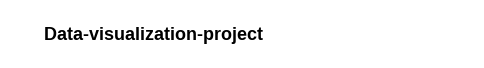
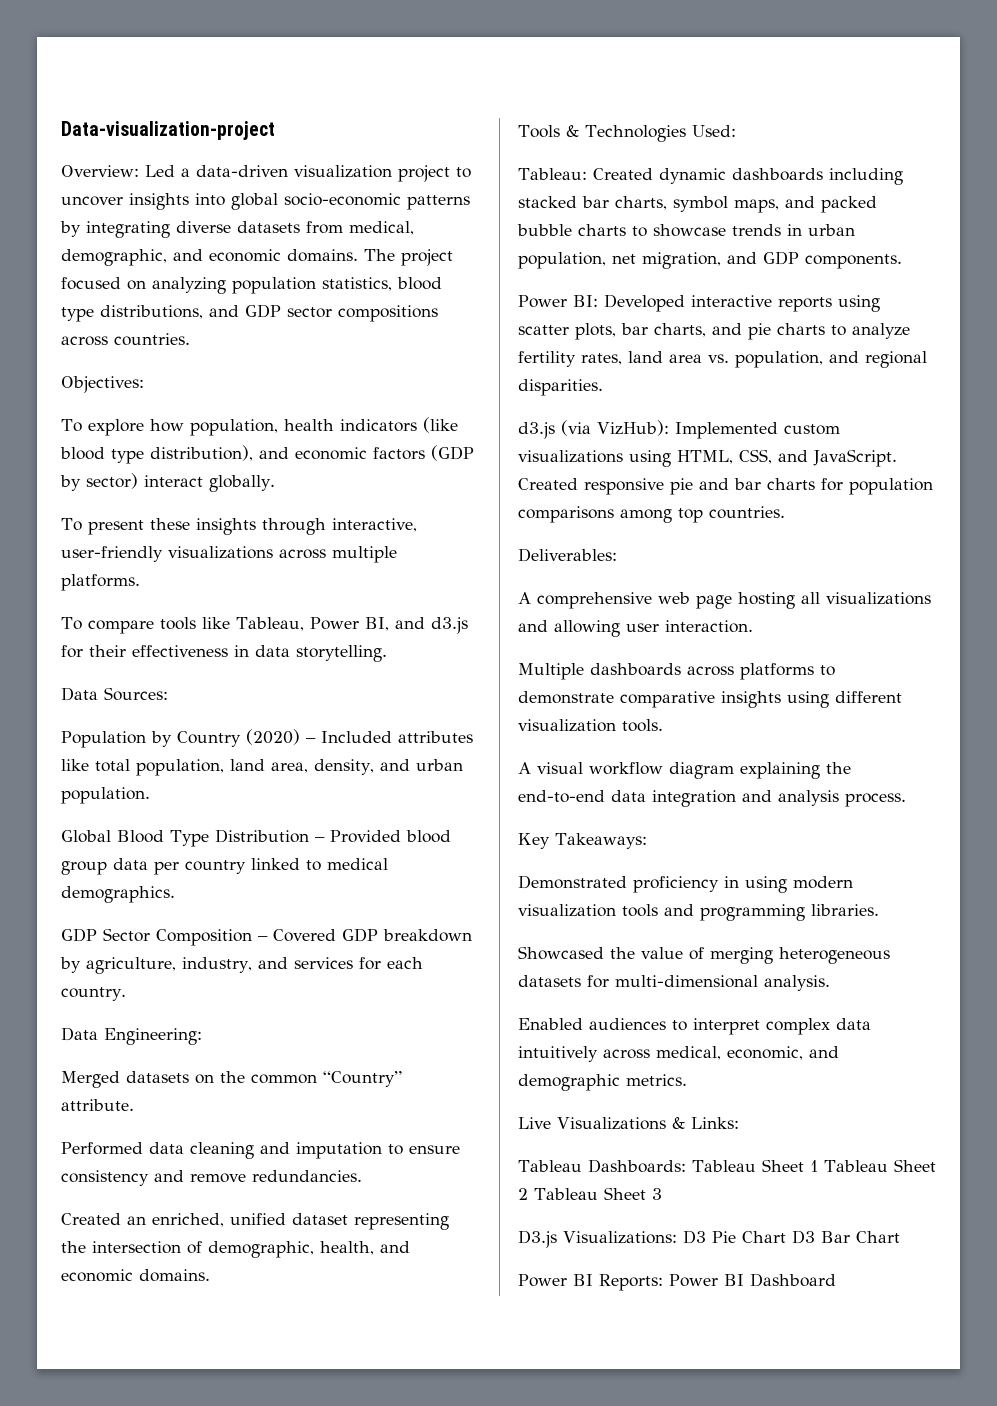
+ Overview: Led a data-driven visualization project to uncover insights into global socio-economic patterns by integrating diverse datasets from medical, demographic, and economic domains. The project focused on analyzing population statistics, blood type distributions, and GDP sector compositions across countries.
+ Objectives:
+ To explore how population, health indicators (like blood type distribution), and economic factors (GDP by sector) interact globally.
+ To present these insights through interactive, user-friendly visualizations across multiple platforms.
+ To compare tools like Tableau, Power BI, and d3.js for their effectiveness in data storytelling.
+ Data Sources:
+ Population by Country (2020) – Included attributes like total population, land area, density, and urban population.
+ Global Blood Type Distribution – Provided blood group data per country linked to medical demographics.
+ GDP Sector Composition – Covered GDP breakdown by agriculture, industry, and services for each country.
+ Data Engineering:
+ Merged datasets on the common “Country” attribute.
+ Performed data cleaning and imputation to ensure consistency and remove redundancies.
+ Created an enriched, unified dataset representing the intersection of demographic, health, and economic domains.
+ Tools & Technologies Used:
+ Tableau: Created dynamic dashboards including stacked bar charts, symbol maps, and packed bubble charts to showcase trends in urban population, net migration, and GDP components.
+ Power BI: Developed interactive reports using scatter plots, bar charts, and pie charts to analyze fertility rates, land area vs. population, and regional disparities.
+ d3.js (via VizHub): Implemented custom visualizations using HTML, CSS, and JavaScript. Created responsive pie and bar charts for population comparisons among top countries.
+ Deliverables:
+ A comprehensive web page hosting all visualizations and allowing user interaction.
+ Multiple dashboards across platforms to demonstrate comparative insights using different visualization tools.
+ A visual workflow diagram explaining the end-to-end data integration and analysis process.
+ Key Takeaways:
+ Demonstrated proficiency in using modern visualization tools and programming libraries.
+ Showcased the value of merging heterogeneous datasets for multi-dimensional analysis.
+ Enabled audiences to interpret complex data intuitively across medical, economic, and demographic metrics.
+ Live Visualizations & Links:
+ Tableau Dashboards: Tableau Sheet 1 Tableau Sheet 2 Tableau Sheet 3
+ D3.js Visualizations: D3 Pie Chart D3 Bar Chart
+ Power BI Reports: Power BI Dashboard

